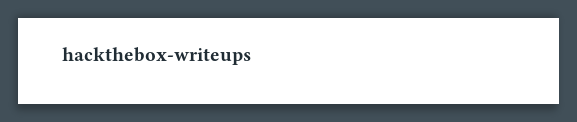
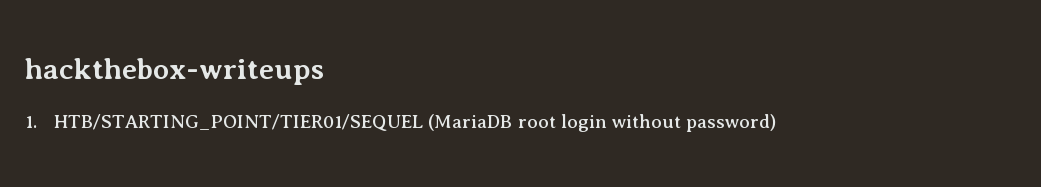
+ 1. HTB/STARTING_POINT/TIER01/SEQUEL (MariaDB root login without password)

